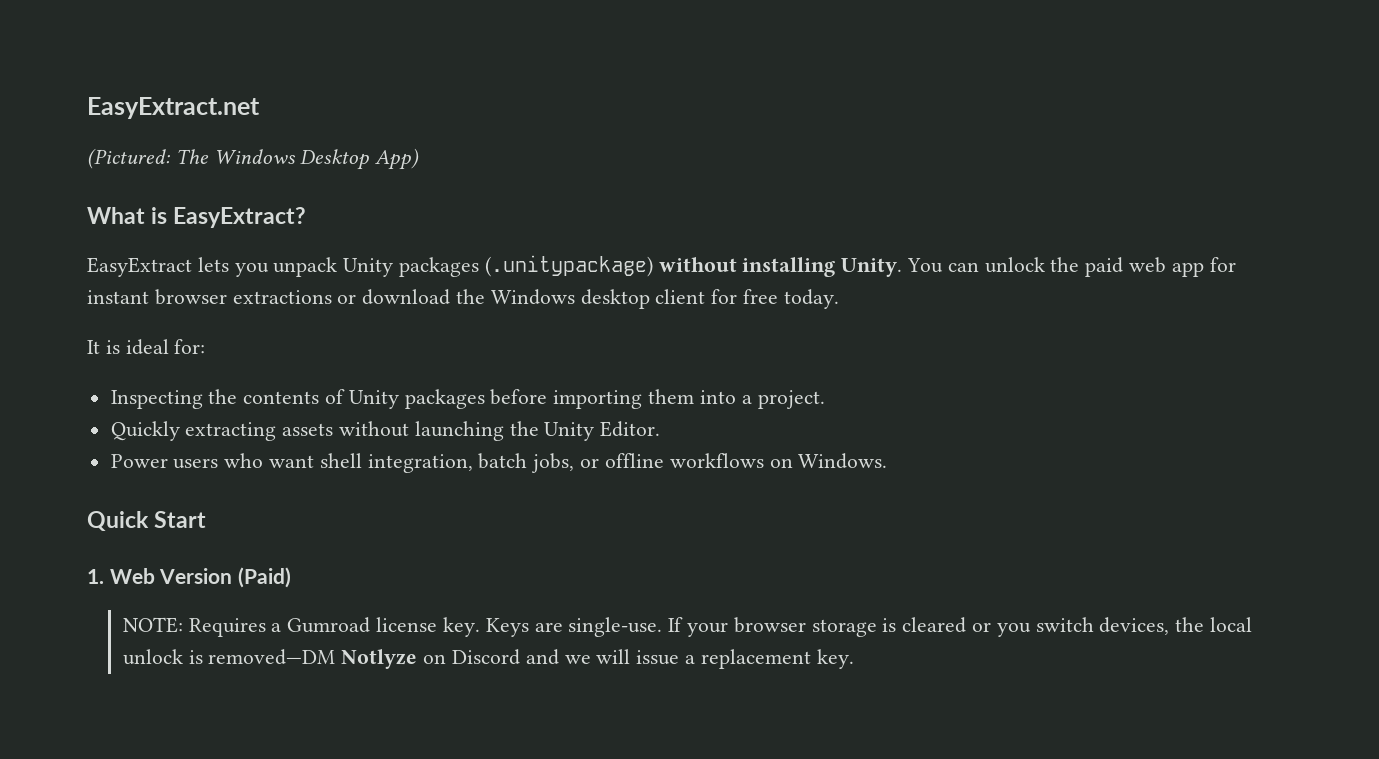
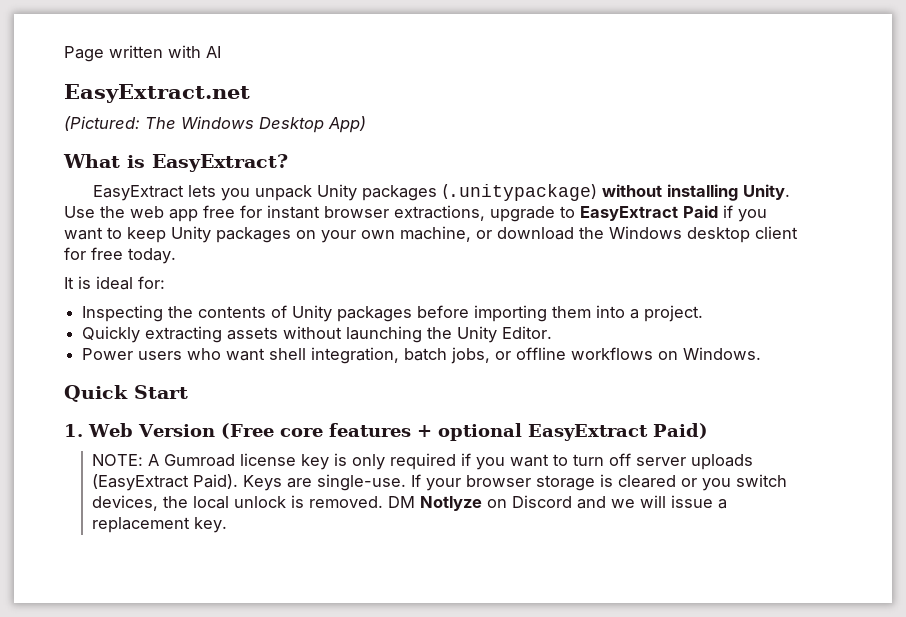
+ Page written with AI
- You can unlock the paid web app for instant browser extractions or download the Windows desktop client for free today.
+ Use the web app free for instant browser extractions, upgrade to EasyExtract Paid if you want to keep Unity packages on your own machine, or download the Windows desktop client for free today.
- 1. Web Version (Paid)
- NOTE: Requires a Gumroad license key.
+ 1. Web Version (Free core features + optional EasyExtract Paid)
+ NOTE: A Gumroad license key is only required if you want to turn off server uploads (EasyExtract Paid).
- If your browser storage is cleared or you switch devices, the local unlock is removed—DM Notlyze on Discord and we will issue a replacement key.
+ If your browser storage is cleared or you switch devices, the local unlock is removed. DM Notlyze on Discord and we will issue a replacement key.

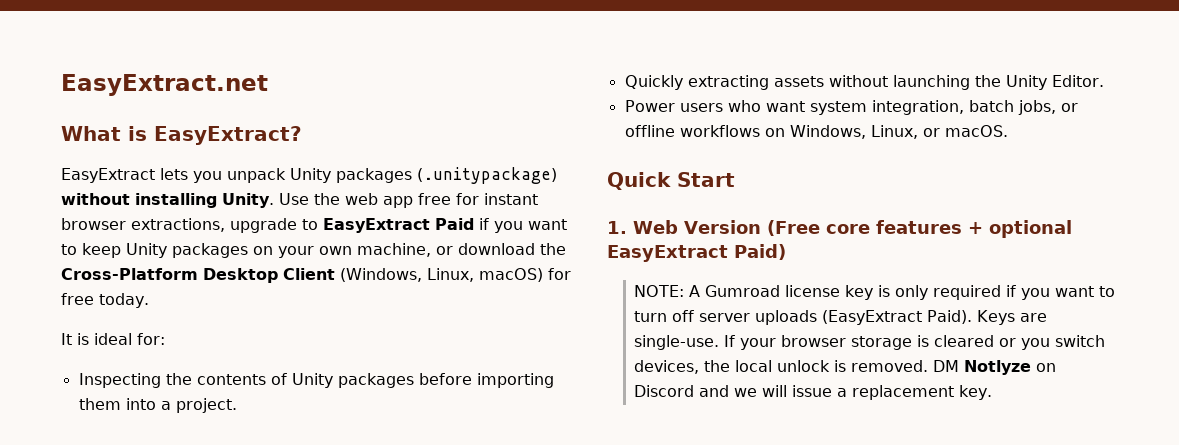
- Page written with AI
  EasyExtract.net
- (Pictured: The Windows Desktop App)
- Use the web app free for instant browser extractions, upgrade to EasyExtract Paid if you want to keep Unity packages on your own machine, or download the Windows desktop client for free today.
+ Use the web app free for instant browser extractions, upgrade to EasyExtract Paid if you want to keep Unity packages on your own machine, or download the Cross-Platform Desktop Client (Windows, Linux, macOS) for free today.
- Power users who want shell integration, batch jobs, or offline workflows on Windows.
+ Power users who want system integration, batch jobs, or offline workflows on Windows, Linux, or macOS.

